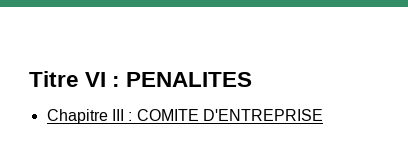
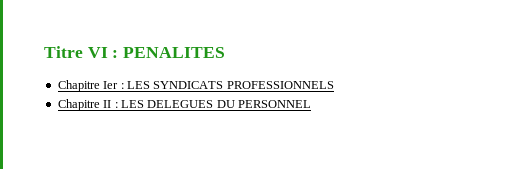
- Chapitre III : COMITE D'ENTREPRISE
+ Chapitre Ier : LES SYNDICATS PROFESSIONNELS
+ Chapitre II : LES DELEGUES DU PERSONNEL

